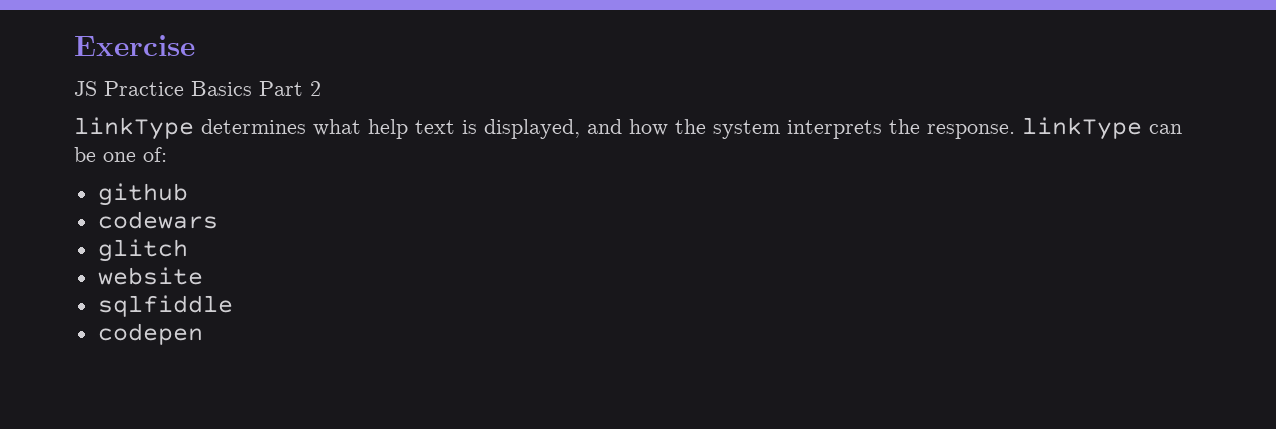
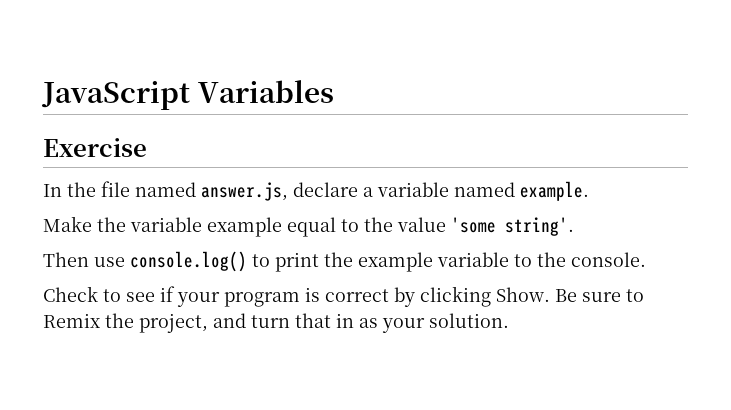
+ JavaScript Variables
- JS Practice Basics Part 2
- linkType determines what help text is displayed, and how the system interprets the response. linkType can be one of:
- github
- codewars
- glitch
- website
- sqlfiddle
- codepen
+ In the file named answer.js, declare a variable named example.
+ Make the variable example equal to the value 'some string'.
+ Then use console.log() to print the example variable to the console.
+ Check to see if your program is correct by clicking Show. Be sure to Remix the project, and turn that in as your solution.

